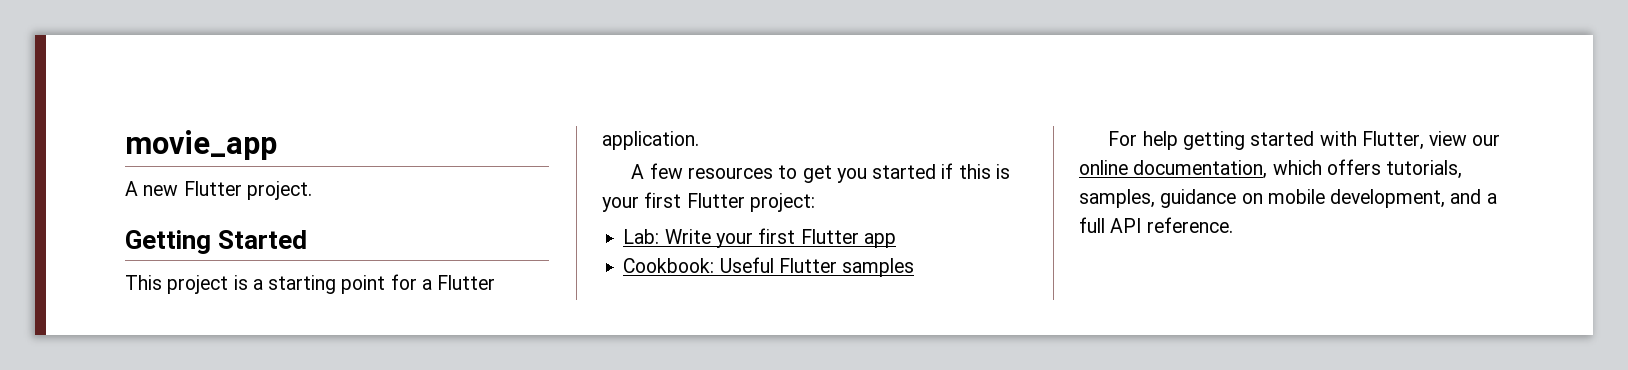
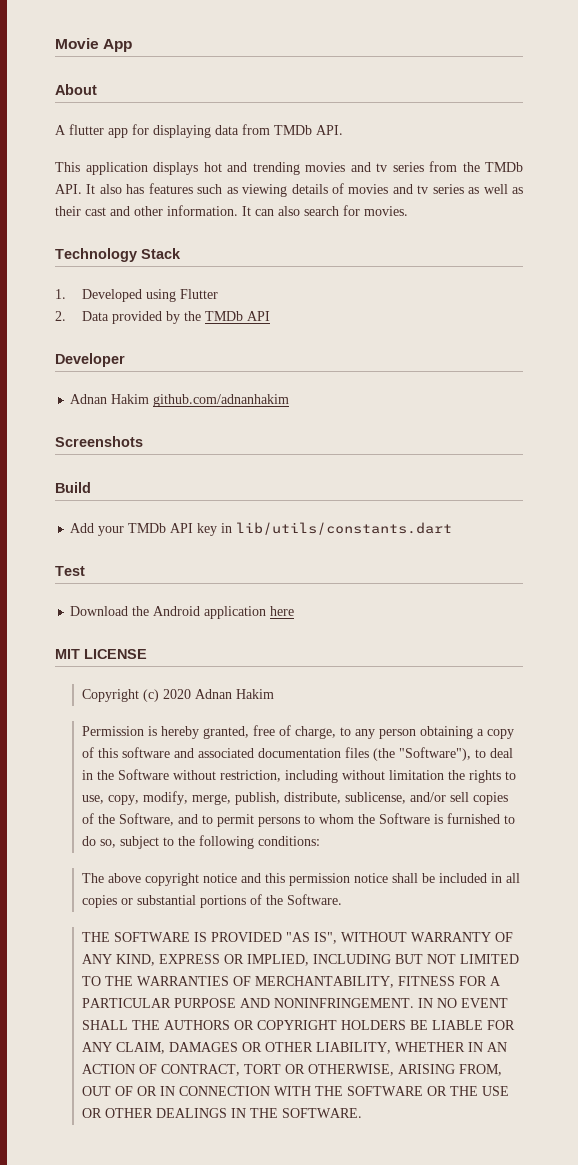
- movie_app
- A new Flutter project.
- Getting Started
- This project is a starting point for a Flutter application.
- A few resources to get you started if this is your first Flutter project:
- Lab: Write your first Flutter app
- Cookbook: Useful Flutter samples
- For help getting started with Flutter, view our online documentation, which offers tutorials, samples, guidance on mobile development, and a full API reference.
+ Movie App
+ About
+ A flutter app for displaying data from TMDb API.
+ This application displays hot and trending movies and tv series from the TMDb API. It also has features such as viewing details of movies and tv series as well as their cast and other information. It can also search for movies.
+ Technology Stack
+ 1. Developed using Flutter
+ 2. Data provided by the TMDb API
+ Developer
+ Adnan Hakim github.com/adnanhakim
+ Screenshots
+ Build
+ Add your TMDb API key in lib/utils/constants.dart
+ Test
+ Download the Android application here
+ MIT LICENSE
+ Copyright (c) 2020 Adnan Hakim
+ Permission is hereby granted, free of charge, to any person obtaining a copy of this software and associated documentation files (the "Software"), to deal in the Software without restriction, including without limitation the rights to use, copy, modify, merge, publish, distribute, sublicense, and/or sell copies of the Software, and to permit persons to whom the Software is furnished to do so, subject to the following conditions:
+ The above copyright notice and this permission notice shall be included in all copies or substantial portions of the Software.
+ THE SOFTWARE IS PROVIDED "AS IS", WITHOUT WARRANTY OF ANY KIND, EXPRESS OR IMPLIED, INCLUDING BUT NOT LIMITED TO THE WARRANTIES OF MERCHANTABILITY, FITNESS FOR A PARTICULAR PURPOSE AND NONINFRINGEMENT. IN NO EVENT SHALL THE AUTHORS OR COPYRIGHT HOLDERS BE LIABLE FOR ANY CLAIM, DAMAGES OR OTHER LIABILITY, WHETHER IN AN ACTION OF CONTRACT, TORT OR OTHERWISE, ARISING FROM, OUT OF OR IN CONNECTION WITH THE SOFTWARE OR THE USE OR OTHER DEALINGS IN THE SOFTWARE.

